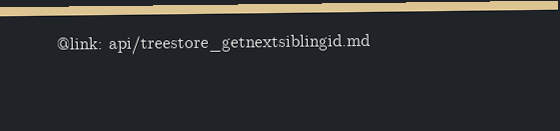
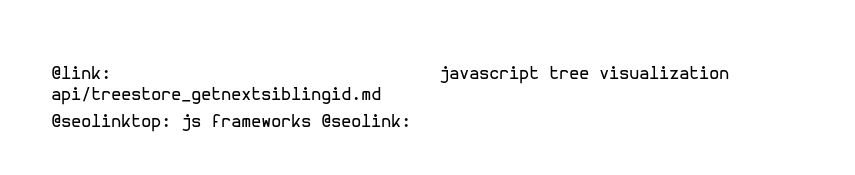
+ @seolinktop: js frameworks @seolink: javascript tree visualization

